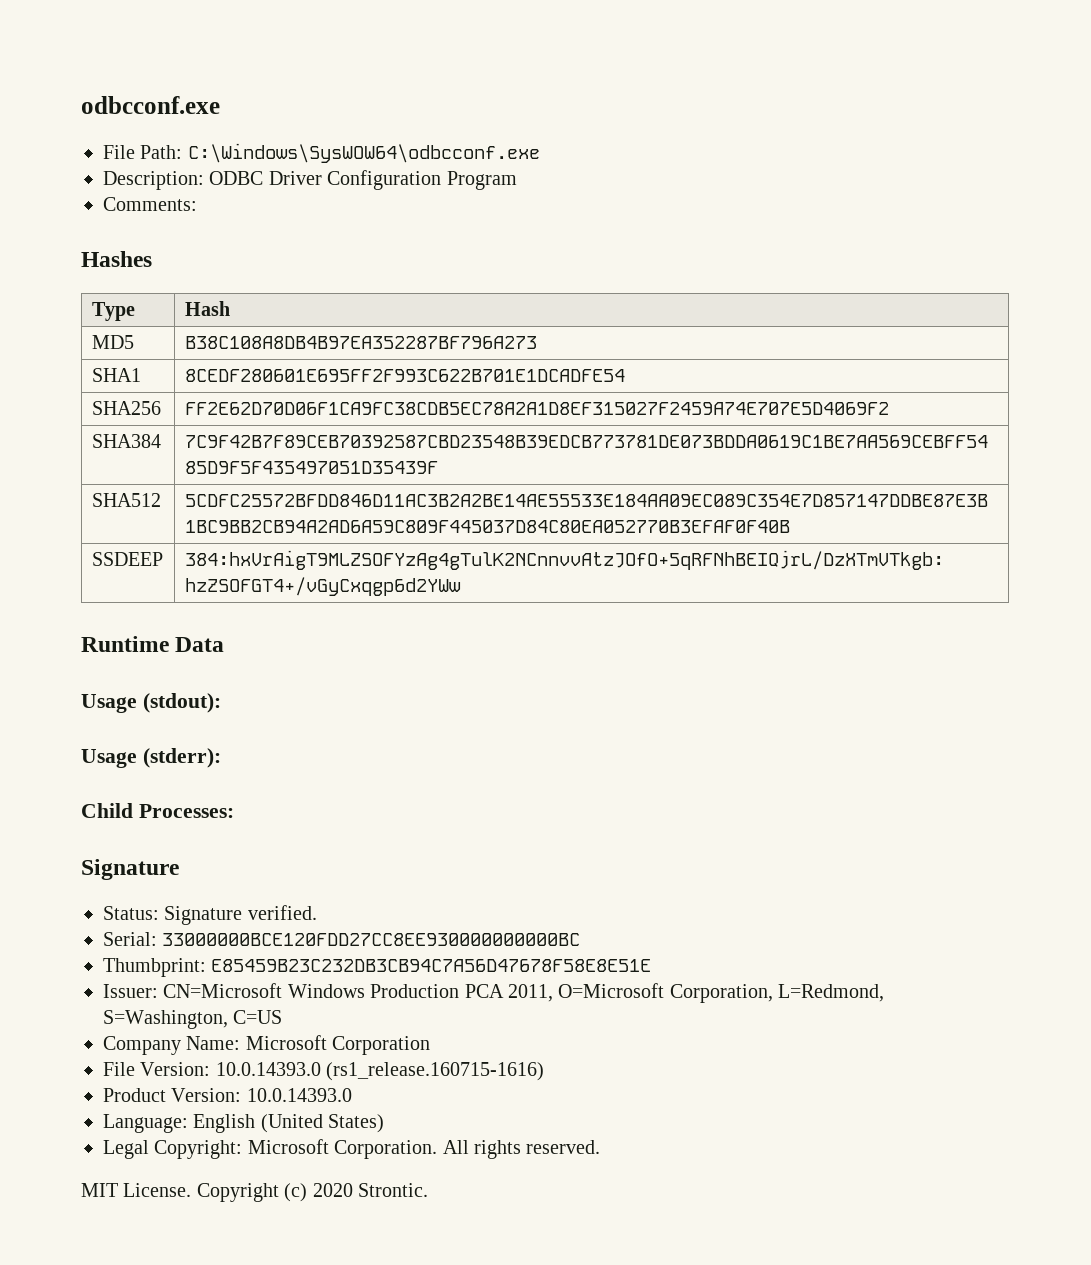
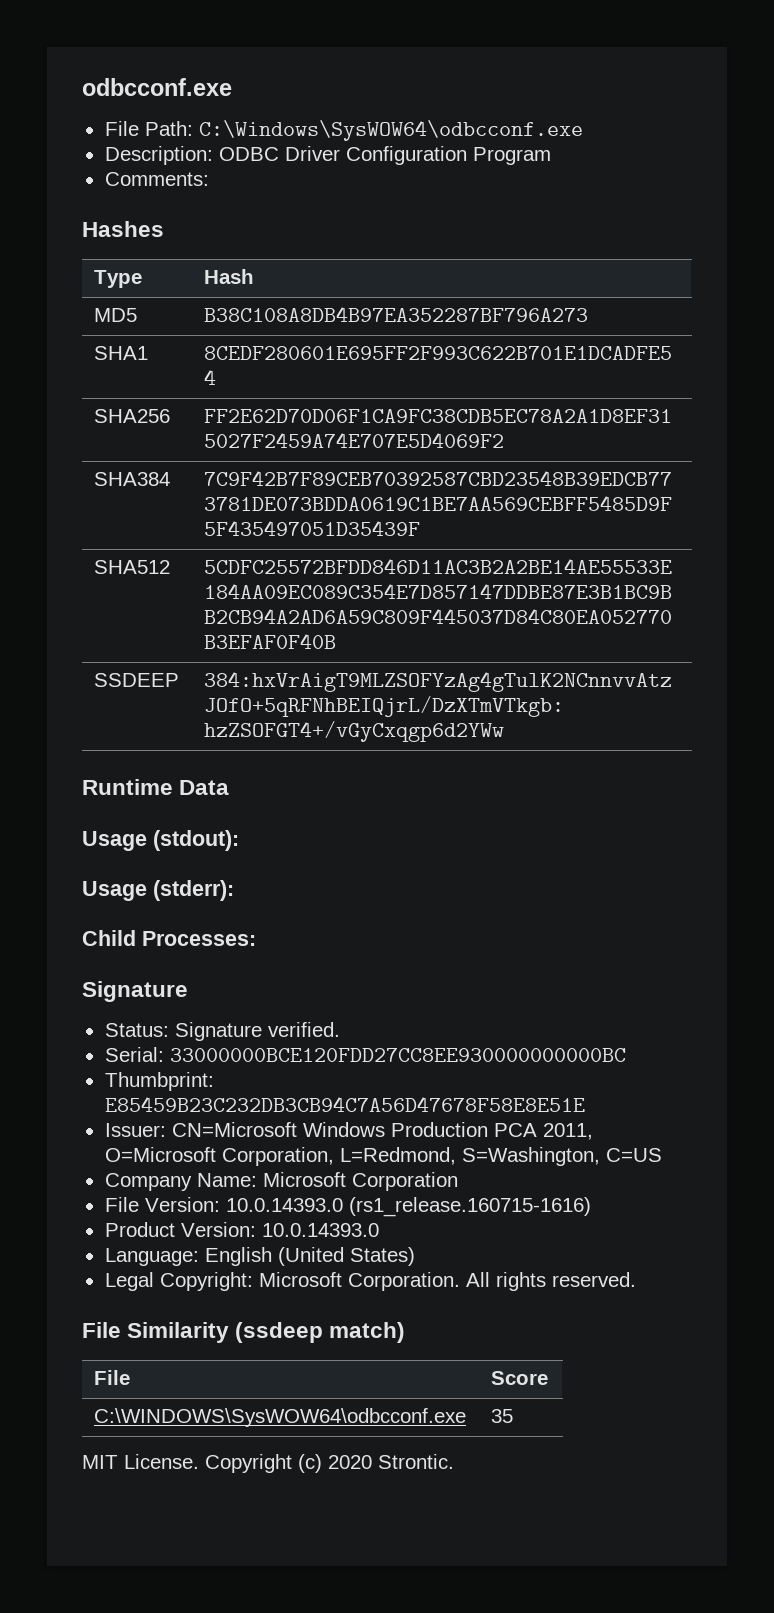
+ File Similarity (ssdeep match)
+ File | Score
+ C:\WINDOWS\SysWOW64\odbcconf.exe | 35

